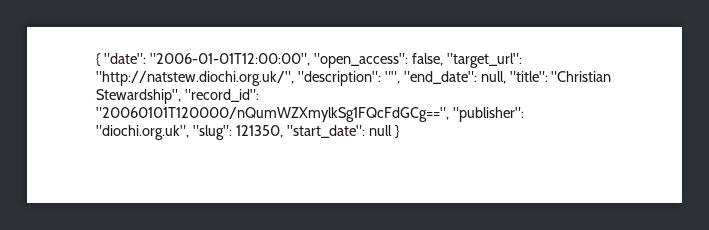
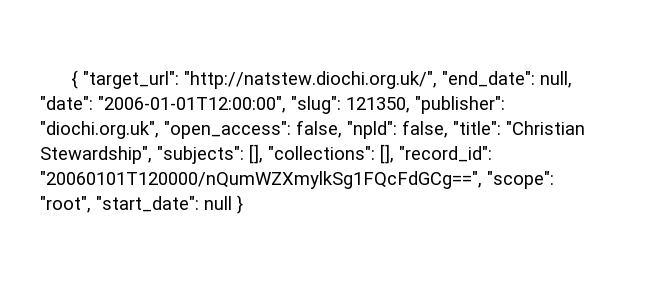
- { "date": "2006-01-01T12:00:00", "open_access": false, "target_url": "http://natstew.diochi.org.uk/", "description": "", "end_date": null, "title": "Christian Stewardship", "record_id": "20060101T120000/nQumWZXmylkSg1FQcFdGCg==", "publisher": "diochi.org.uk", "slug": 121350, "start_date": null }
+ { "target_url": "http://natstew.diochi.org.uk/", "end_date": null, "date": "2006-01-01T12:00:00", "slug": 121350, "publisher": "diochi.org.uk", "open_access": false, "npld": false, "title": "Christian Stewardship", "subjects": [], "collections": [], "record_id": "20060101T120000/nQumWZXmylkSg1FQcFdGCg==", "scope": "root", "start_date": null }

